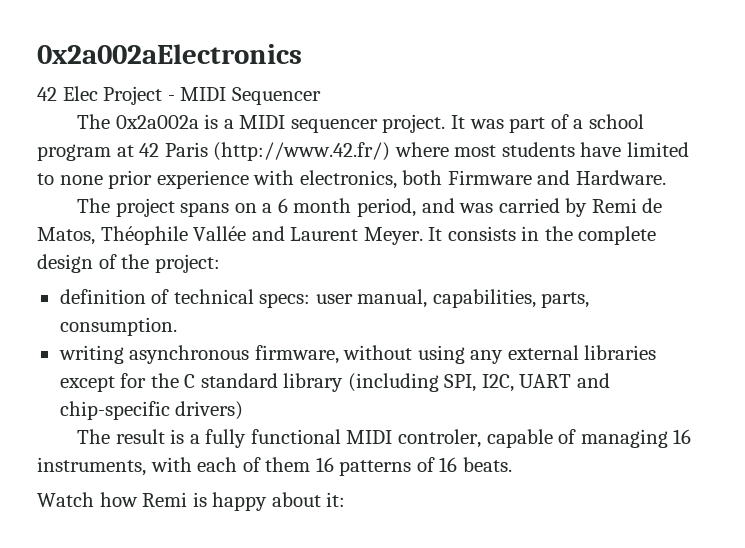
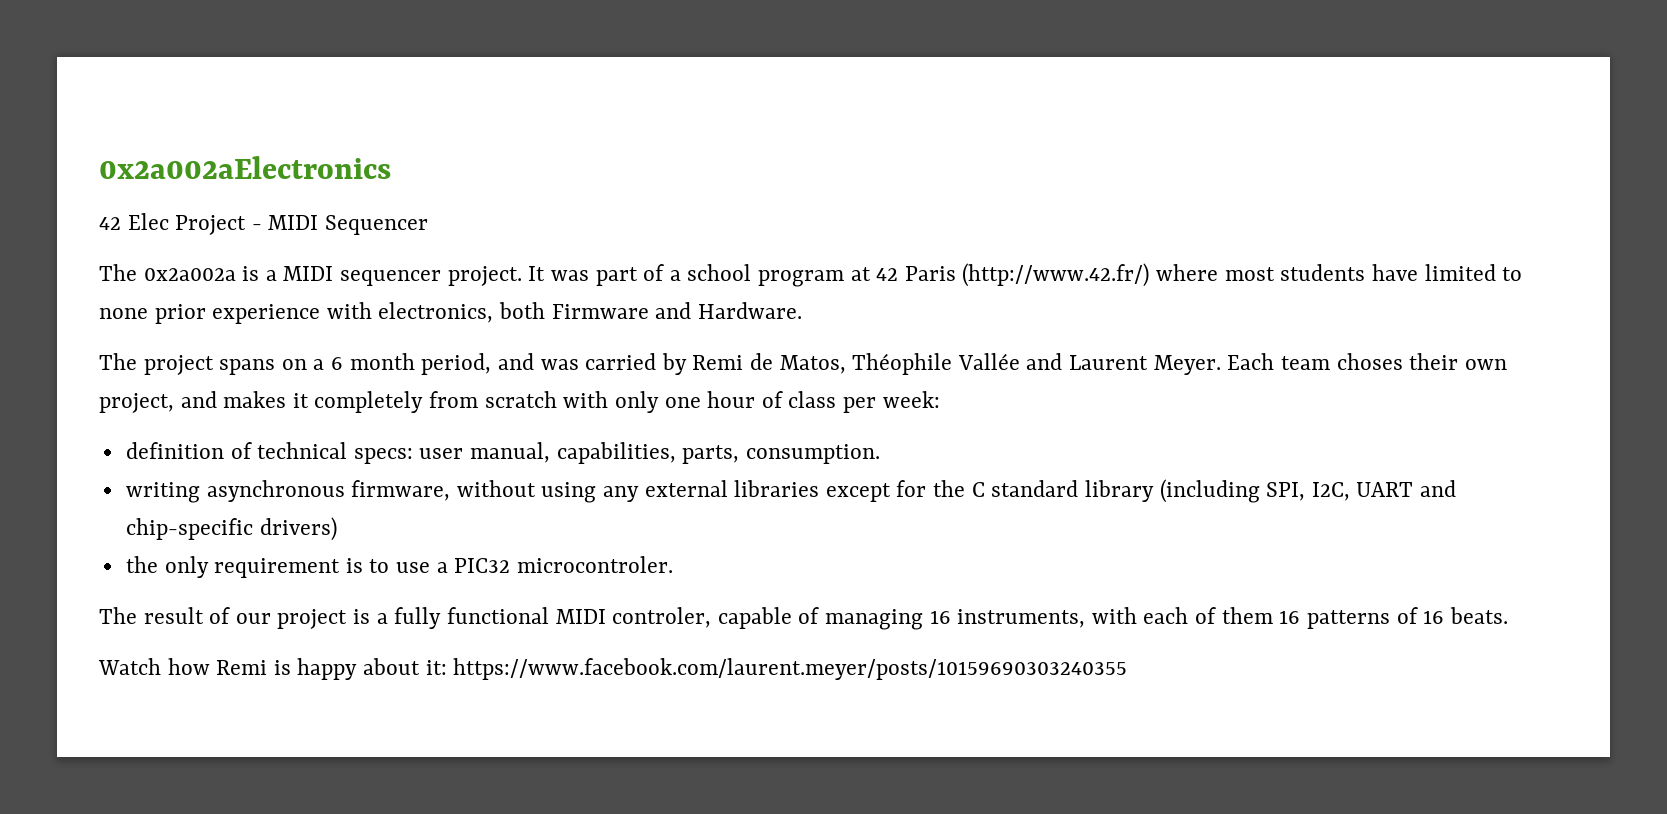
- It consists in the complete design of the project:
+ Each team choses their own project, and makes it completely from scratch with only one hour of class per week:
+ the only requirement is to use a PIC32 microcontroler.
- The result is a fully functional MIDI controler, capable of managing 16 instruments, with each of them 16 patterns of 16 beats.
+ The result of our project is a fully functional MIDI controler, capable of managing 16 instruments, with each of them 16 patterns of 16 beats.
- Watch how Remi is happy about it:
+ Watch how Remi is happy about it: https://www.facebook.com/laurent.meyer/posts/10159690303240355

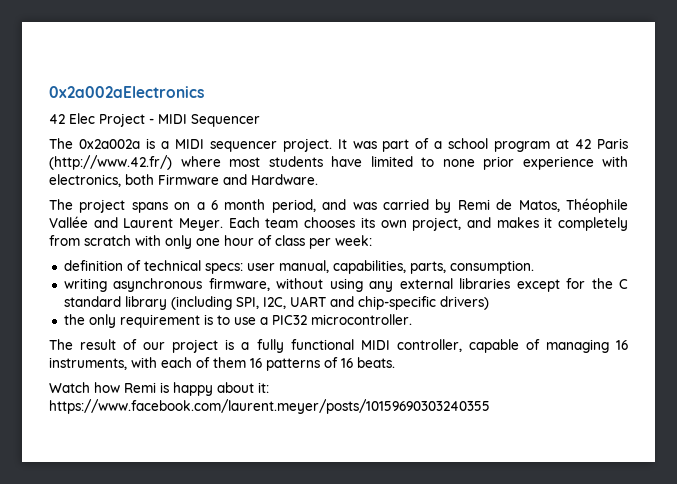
- Each team choses their own project, and makes it completely from scratch with only one hour of class per week:
+ Each team chooses its own project, and makes it completely from scratch with only one hour of class per week:
- the only requirement is to use a PIC32 microcontroler.
+ the only requirement is to use a PIC32 microcontroller.
- The result of our project is a fully functional MIDI controler, capable of managing 16 instruments, with each of them 16 patterns of 16 beats.
+ The result of our project is a fully functional MIDI controller, capable of managing 16 instruments, with each of them 16 patterns of 16 beats.

